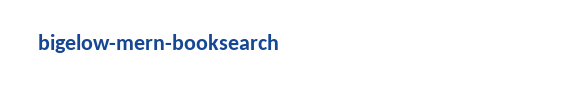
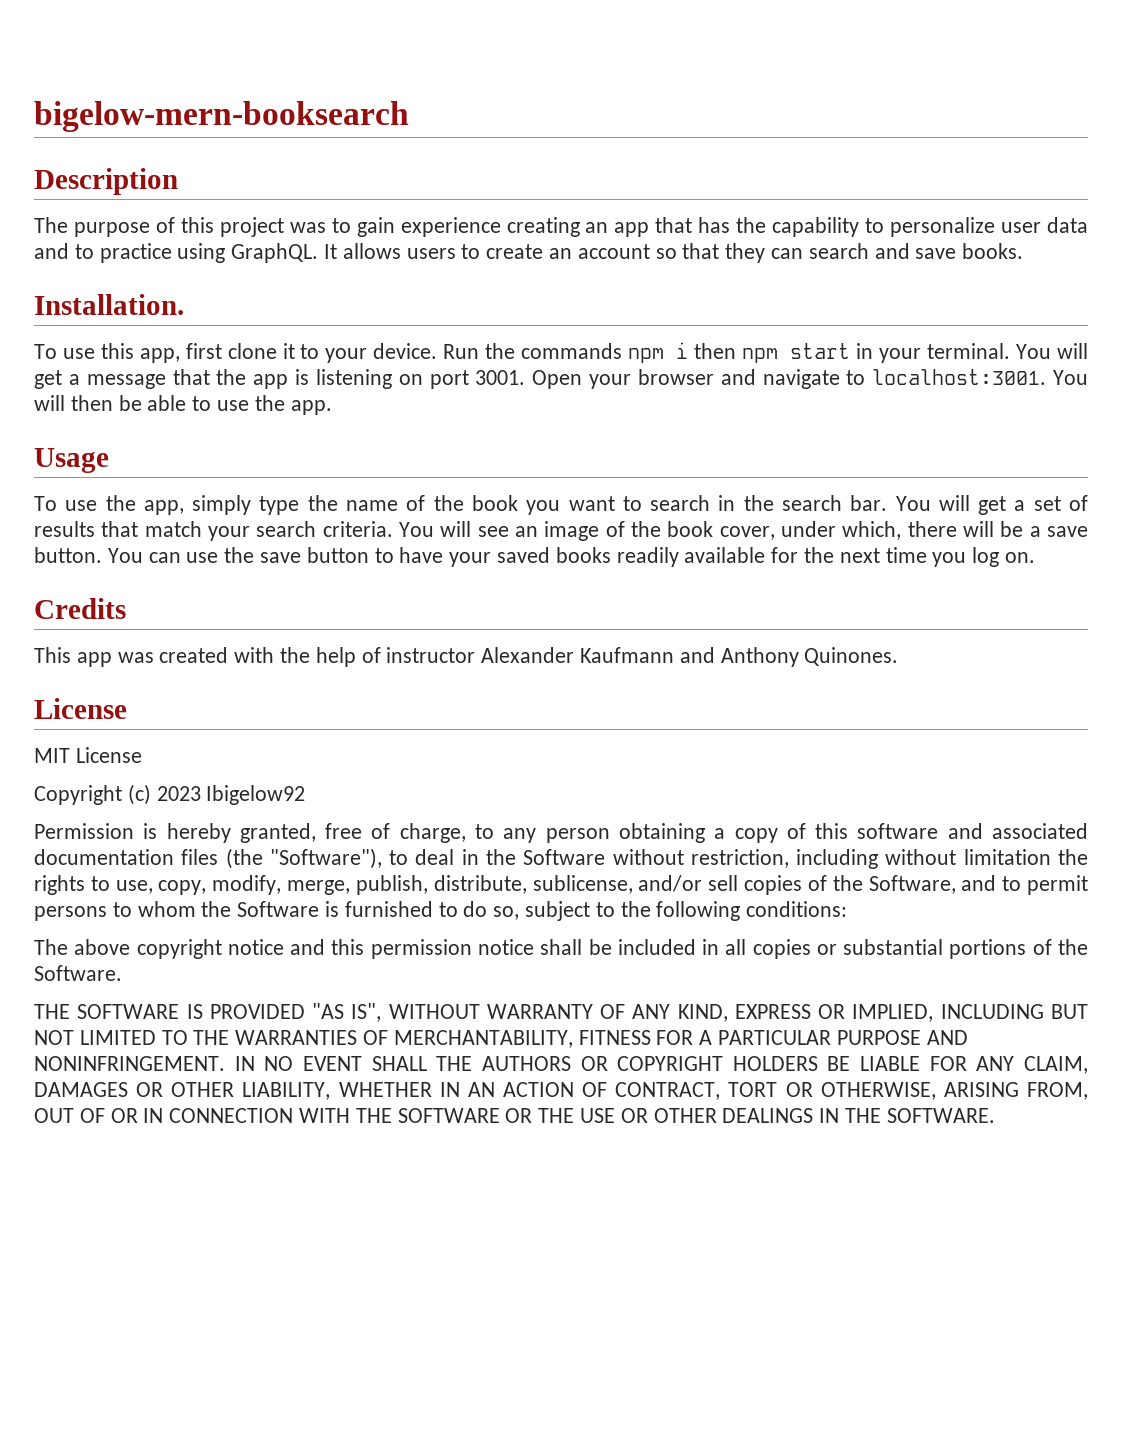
+ Description
+ The purpose of this project was to gain experience creating an app that has the capability to personalize user data and to practice using GraphQL. It allows users to create an account so that they can search and save books.
+ Installation.
+ To use this app, first clone it to your device. Run the commands npm i then npm start in your terminal. You will get a message that the app is listening on port 3001. Open your browser and navigate to localhost:3001. You will then be able to use the app.
+ Usage
+ To use the app, simply type the name of the book you want to search in the search bar. You will get a set of results that match your search criteria. You will see an image of the book cover, under which, there will be a save button. You can use the save button to have your saved books readily available for the next time you log on.
+ Credits
+ This app was created with the help of instructor Alexander Kaufmann and Anthony Quinones.
+ License
+ MIT License
+ Copyright (c) 2023 Ibigelow92
+ Permission is hereby granted, free of charge, to any person obtaining a copy of this software and associated documentation files (the "Software"), to deal in the Software without restriction, including without limitation the rights to use, copy, modify, merge, publish, distribute, sublicense, and/or sell copies of the Software, and to permit persons to whom the Software is furnished to do so, subject to the following conditions:
+ The above copyright notice and this permission notice shall be included in all copies or substantial portions of the Software.
+ THE SOFTWARE IS PROVIDED "AS IS", WITHOUT WARRANTY OF ANY KIND, EXPRESS OR IMPLIED, INCLUDING BUT NOT LIMITED TO THE WARRANTIES OF MERCHANTABILITY, FITNESS FOR A PARTICULAR PURPOSE AND NONINFRINGEMENT. IN NO EVENT SHALL THE AUTHORS OR COPYRIGHT HOLDERS BE LIABLE FOR ANY CLAIM, DAMAGES OR OTHER LIABILITY, WHETHER IN AN ACTION OF CONTRACT, TORT OR OTHERWISE, ARISING FROM, OUT OF OR IN CONNECTION WITH THE SOFTWARE OR THE USE OR OTHER DEALINGS IN THE SOFTWARE.

